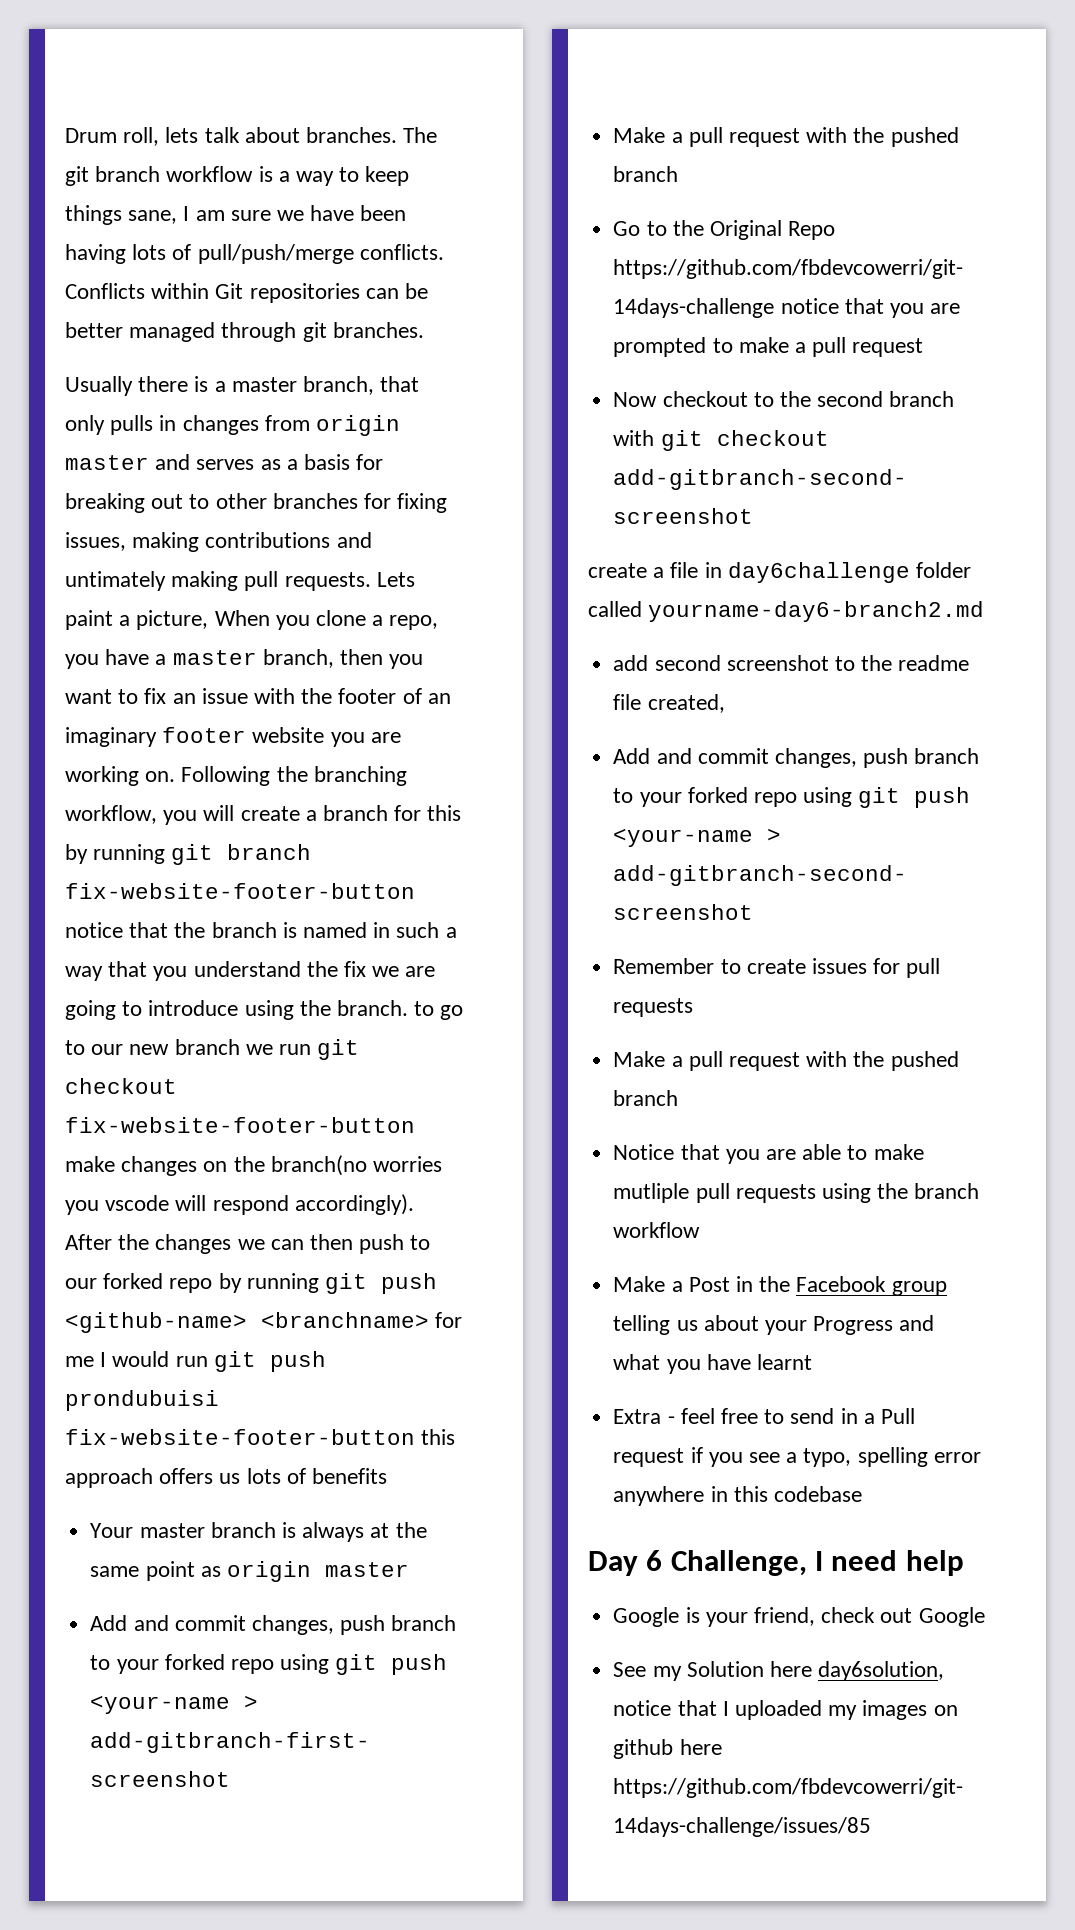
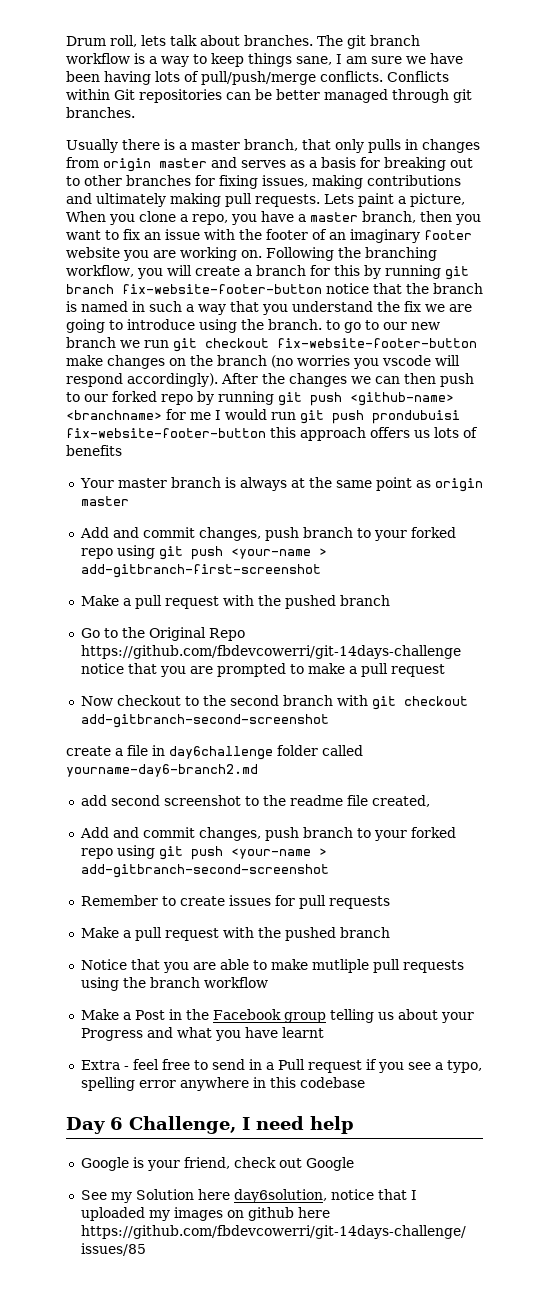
- Usually there is a master branch, that only pulls in changes from origin master and serves as a basis for breaking out to other branches for fixing issues, making contributions and untimately making pull requests.
+ Usually there is a master branch, that only pulls in changes from origin master and serves as a basis for breaking out to other branches for fixing issues, making contributions and ultimately making pull requests.
- Following the branching workflow, you will create a branch for this by running git branch fix-website-footer-button notice that the branch is named in such a way that you understand the fix we are going to introduce using the branch. to go to our new branch we run git checkout fix-website-footer-button make changes on the branch(no worries you vscode will respond accordingly).
+ Following the branching workflow, you will create a branch for this by running git branch fix-website-footer-button notice that the branch is named in such a way that you understand the fix we are going to introduce using the branch. to go to our new branch we run git checkout fix-website-footer-button make changes on the branch (no worries you vscode will respond accordingly).

